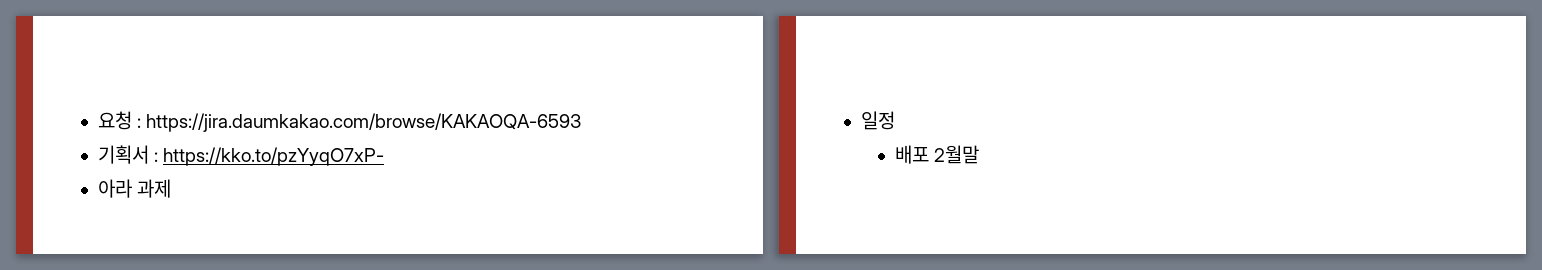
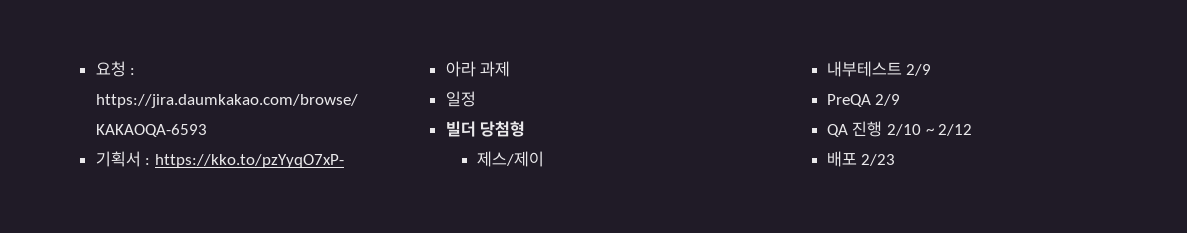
+ 빌더 당첨형
+ 제스/제이
+ 내부테스트 2/9
+ PreQA 2/9
+ QA 진행 2/10 ~ 2/12
- 배포 2월말
+ 배포 2/23

